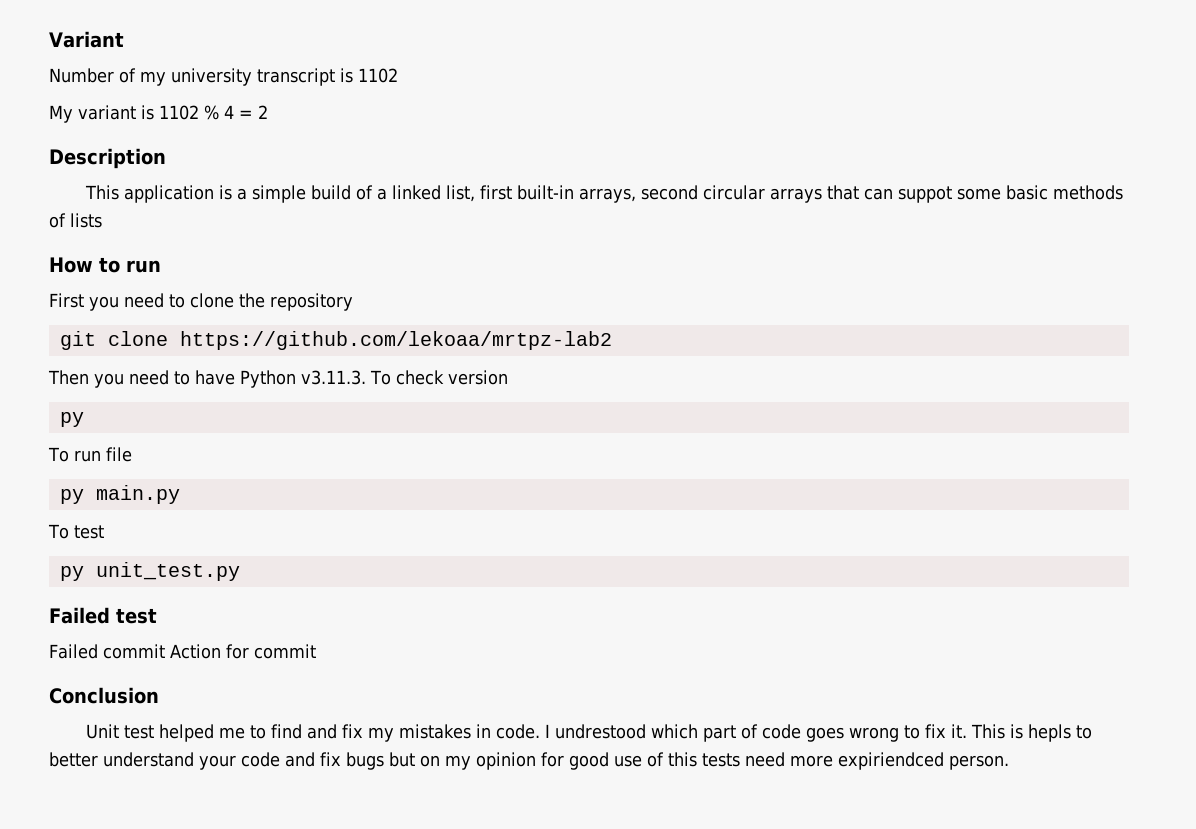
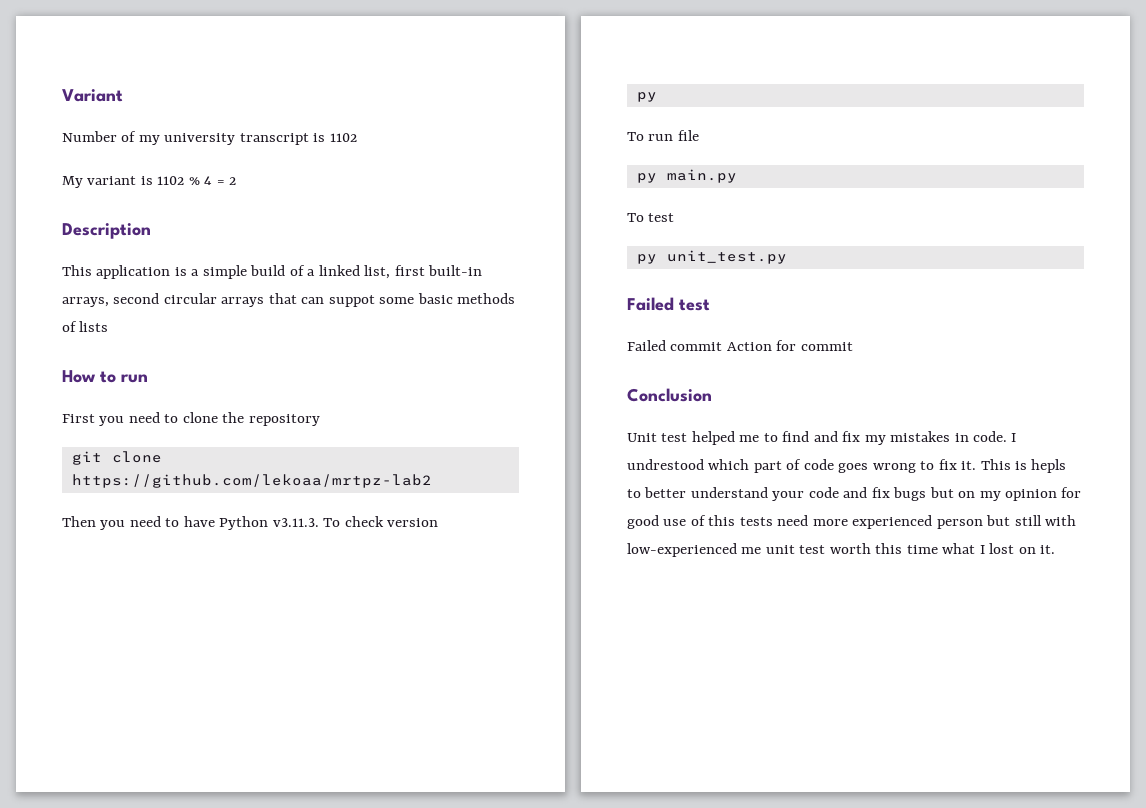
- This is hepls to better understand your code and fix bugs but on my opinion for good use of this tests need more expiriendced person.
+ This is hepls to better understand your code and fix bugs but on my opinion for good use of this tests need more experienced person but still with low-experienced me unit test worth this time what I lost on it.

